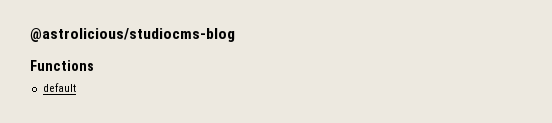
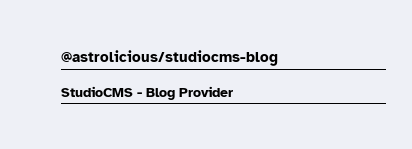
- Functions
- default
+ StudioCMS - Blog Provider

